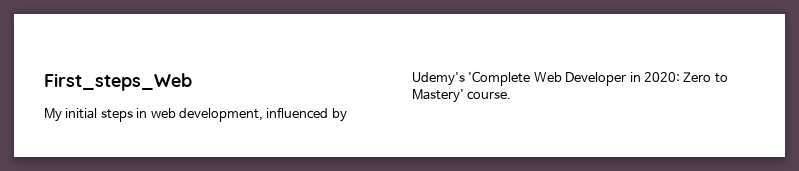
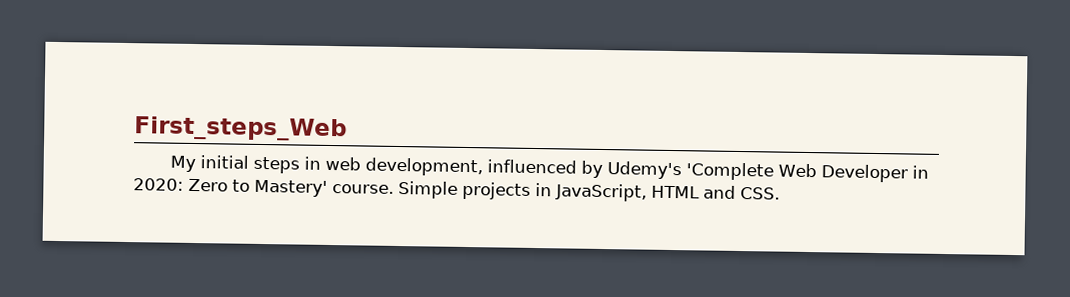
+ Simple projects in JavaScript, HTML and CSS.

